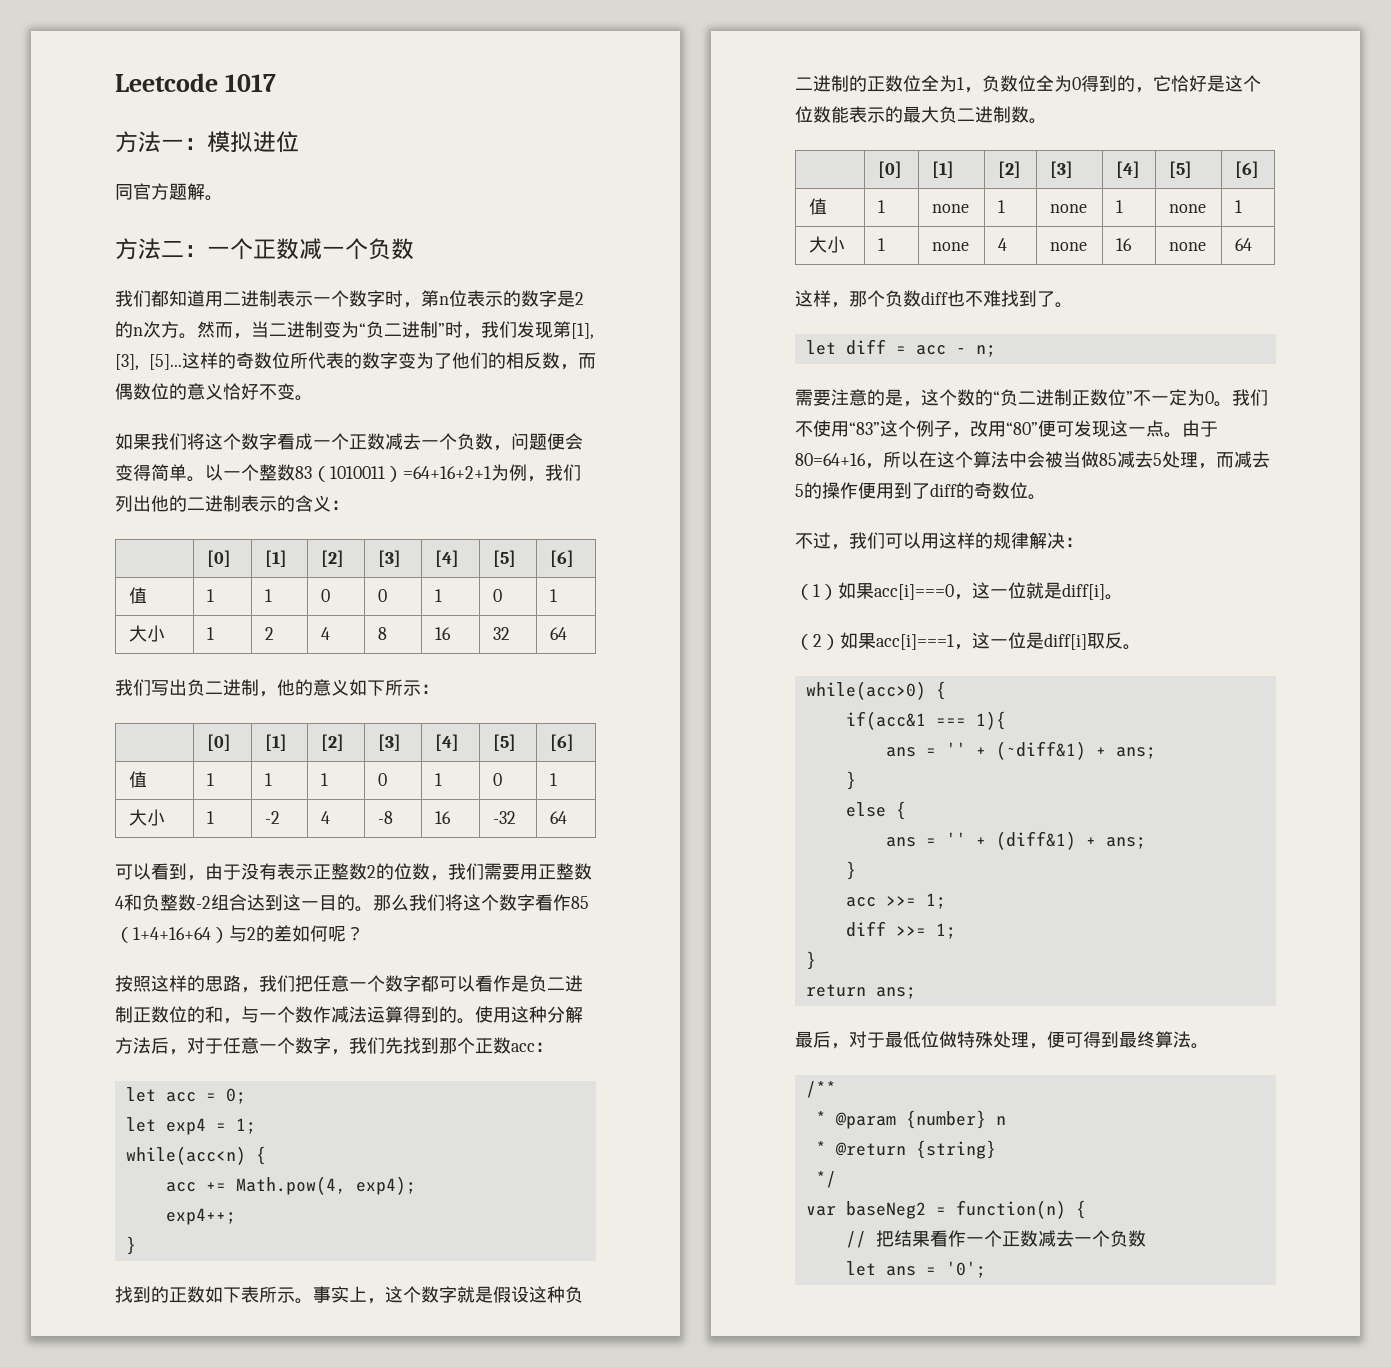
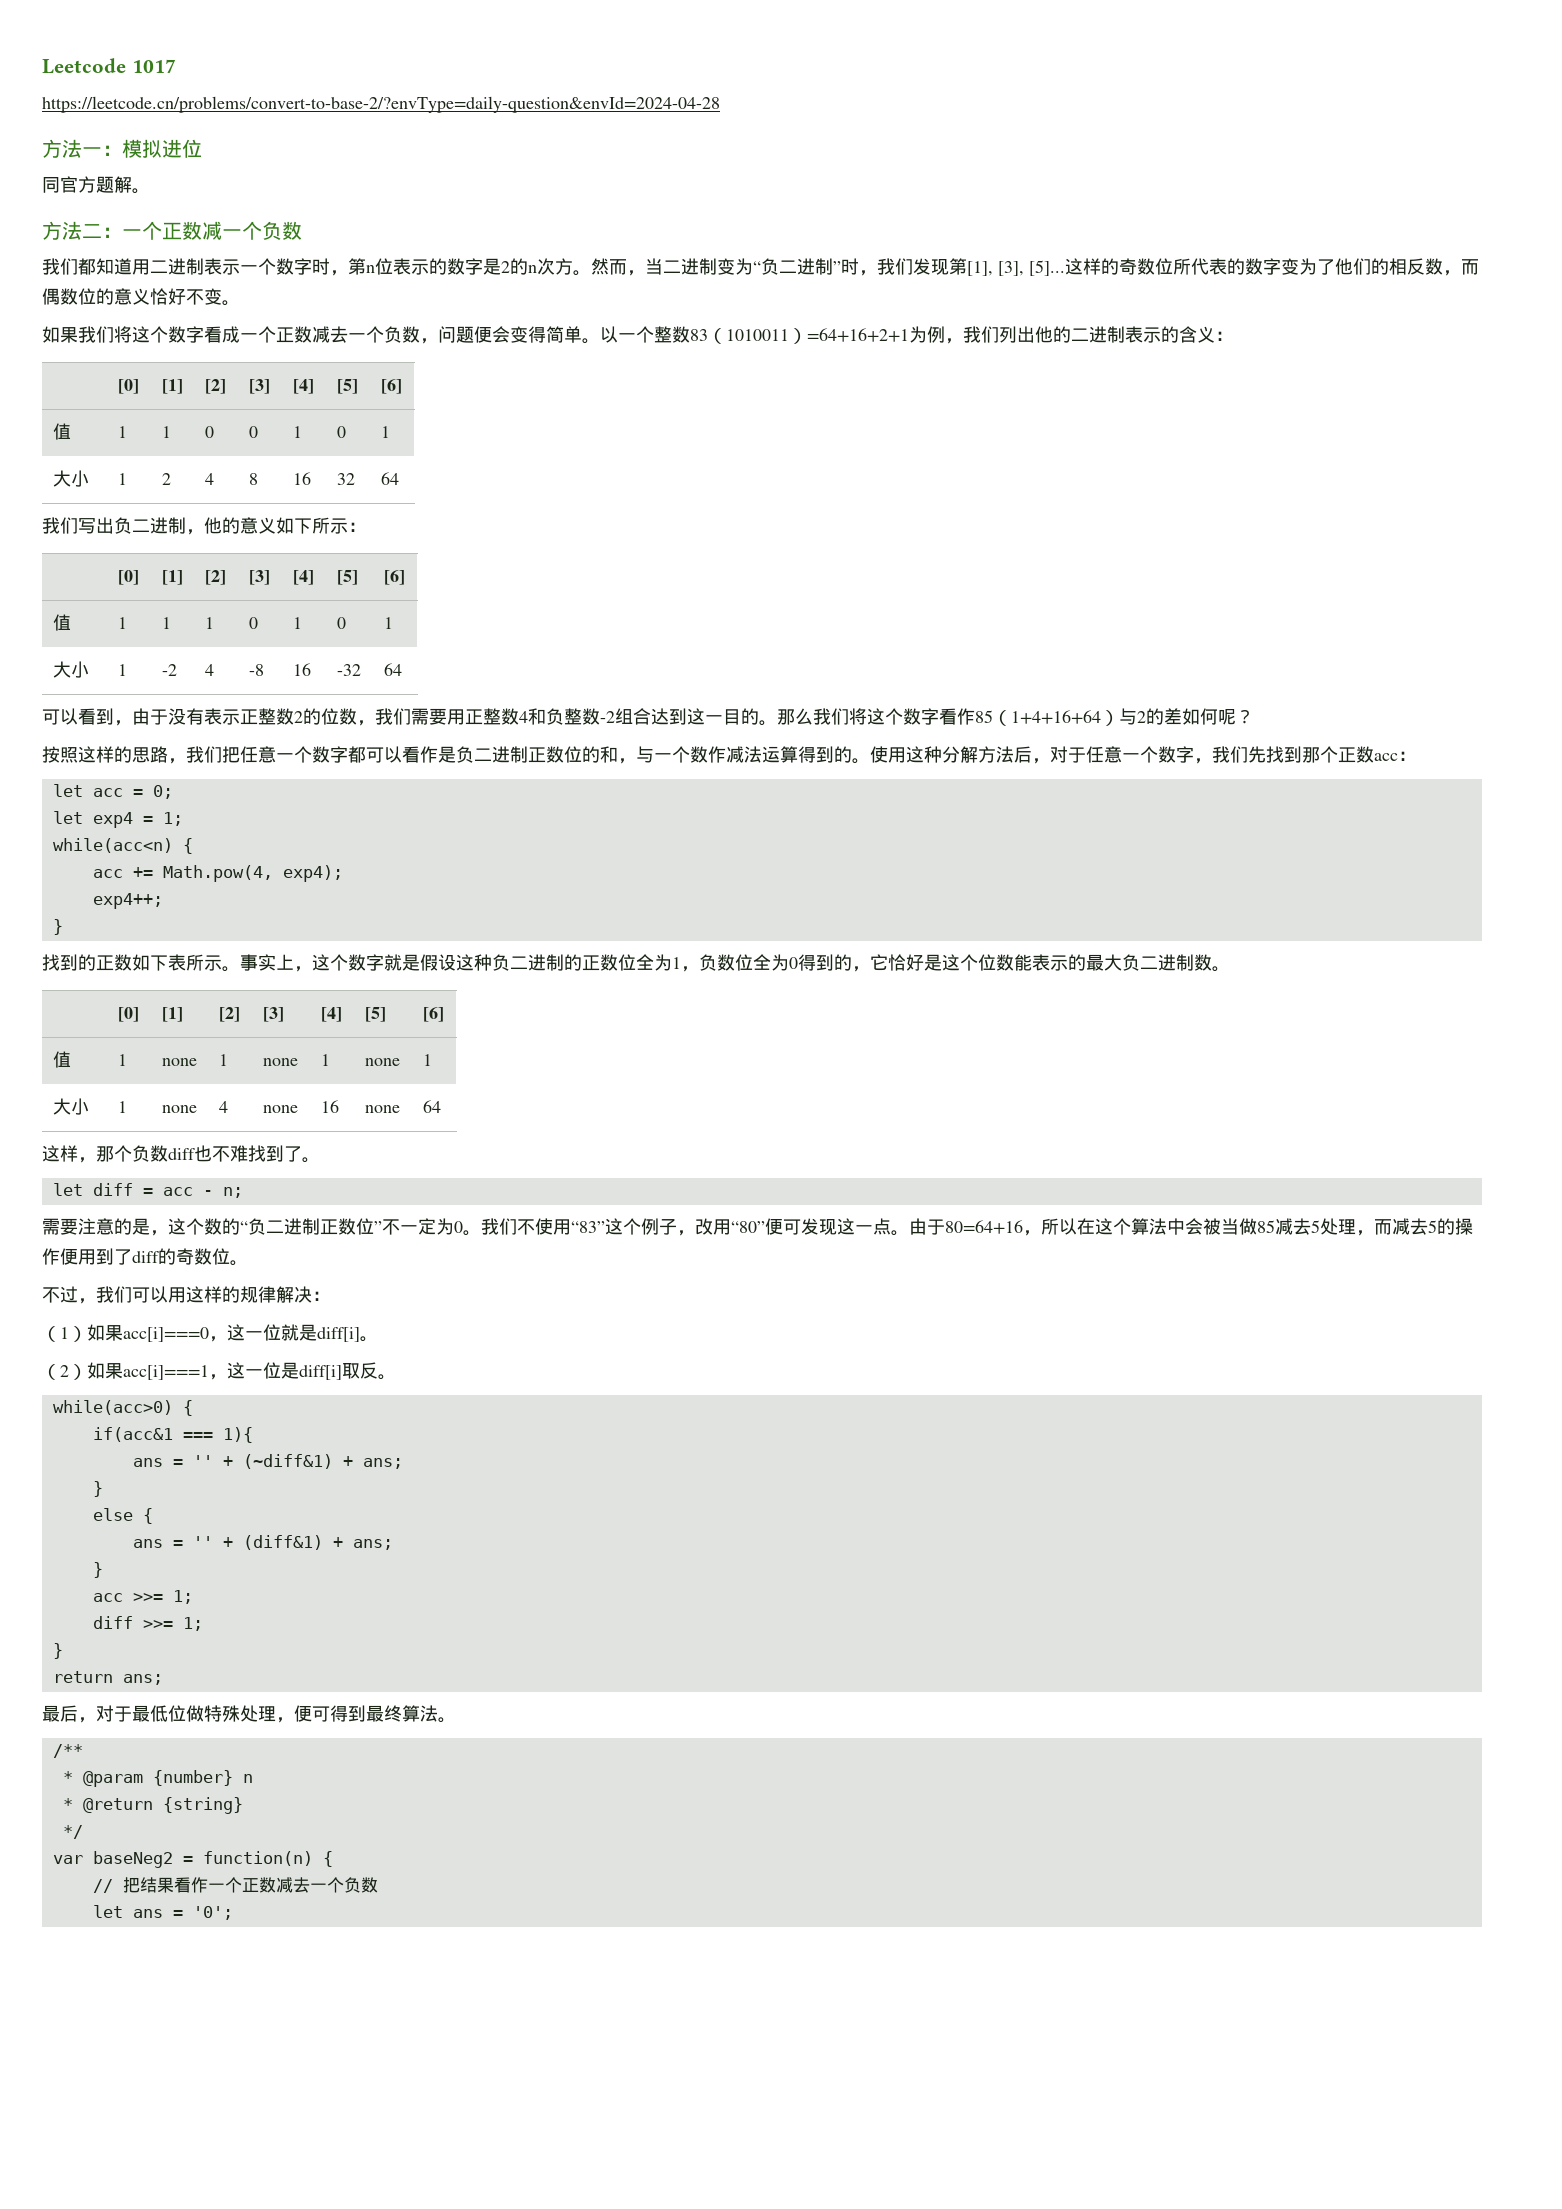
+ https://leetcode.cn/problems/convert-to-base-2/?envType=daily-question&envId=2024-04-28

